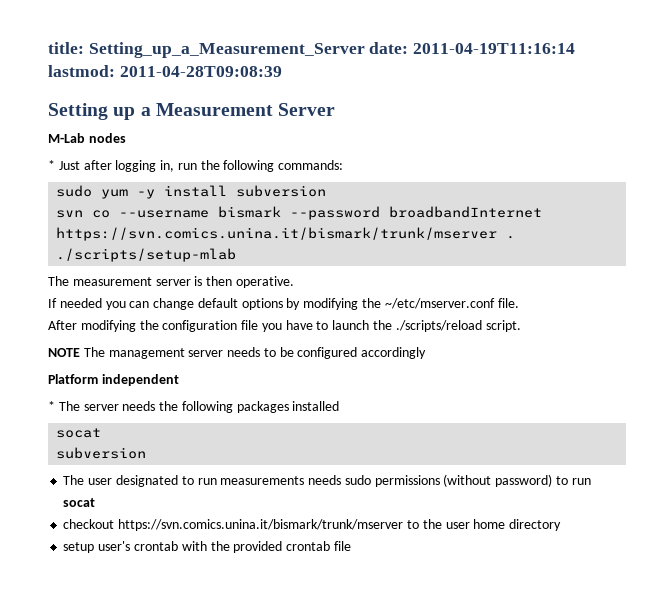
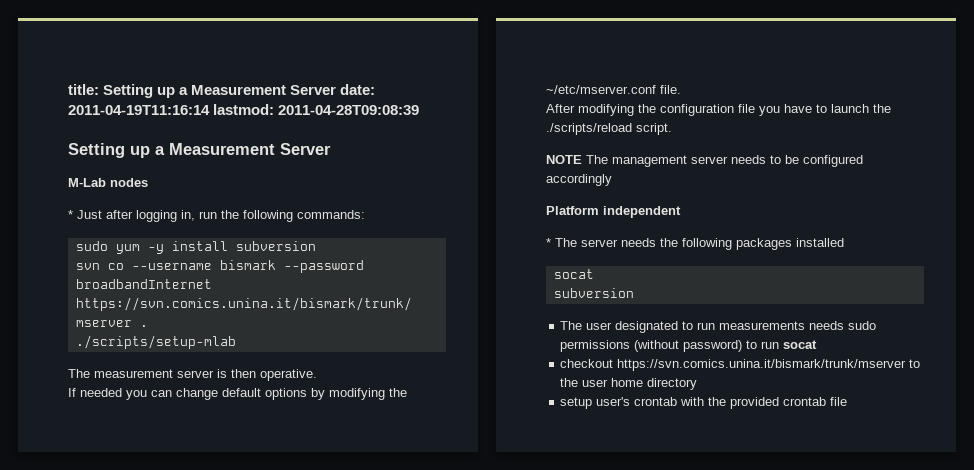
- title: Setting_up_a_Measurement_Server date: 2011-04-19T11:16:14 lastmod: 2011-04-28T09:08:39
+ title: Setting up a Measurement Server date: 2011-04-19T11:16:14 lastmod: 2011-04-28T09:08:39

